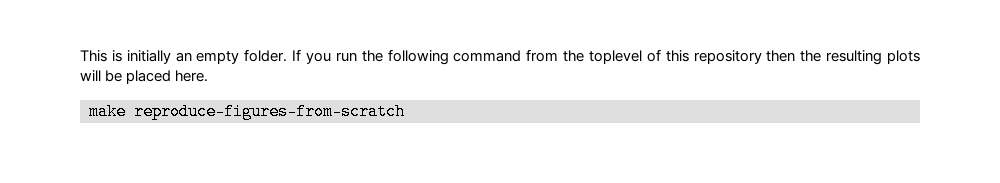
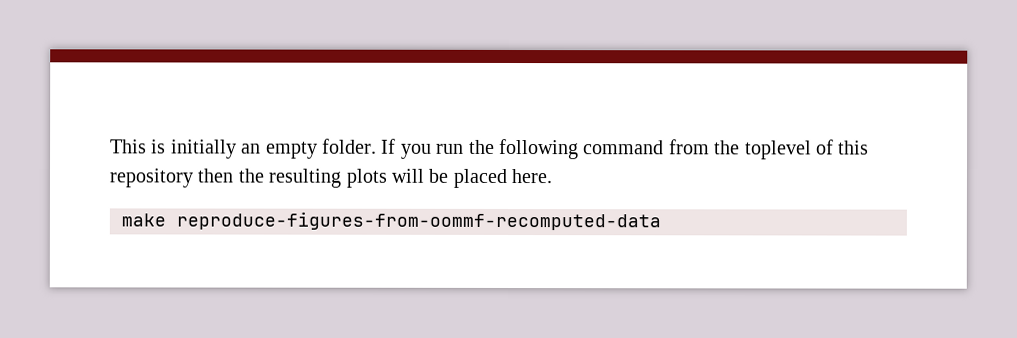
- make reproduce-figures-from-scratch
+ make reproduce-figures-from-oommf-recomputed-data

